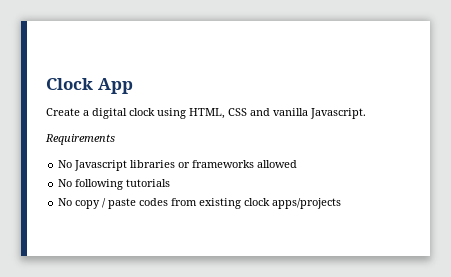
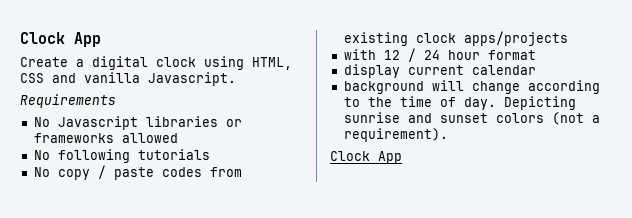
+ with 12 / 24 hour format
+ display current calendar
+ background will change according to the time of day. Depicting sunrise and sunset colors (not a requirement).
+ Clock App

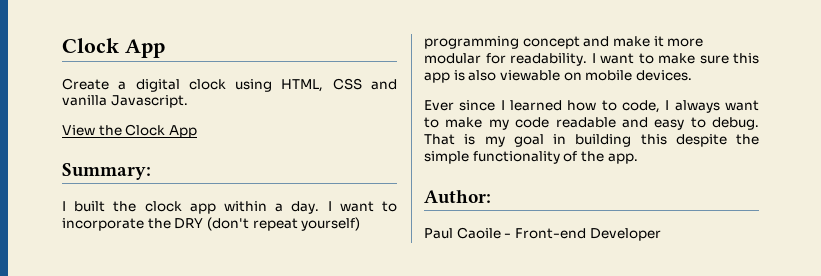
- Requirements
- No Javascript libraries or frameworks allowed
- No following tutorials
- No copy / paste codes from existing clock apps/projects
- with 12 / 24 hour format
- display current calendar
- background will change according to the time of day. Depicting sunrise and sunset colors (not a requirement).
- Clock App
+ View the Clock App
+ Summary:
+ I built the clock app within a day. I want to incorporate the DRY (don't repeat yourself) programming concept and make it more modular for readability. I want to make sure this app is also viewable on mobile devices.
+ Ever since I learned how to code, I always want to make my code readable and easy to debug. That is my goal in building this despite the simple functionality of the app.
+ Author:
+ Paul Caoile - Front-end Developer

